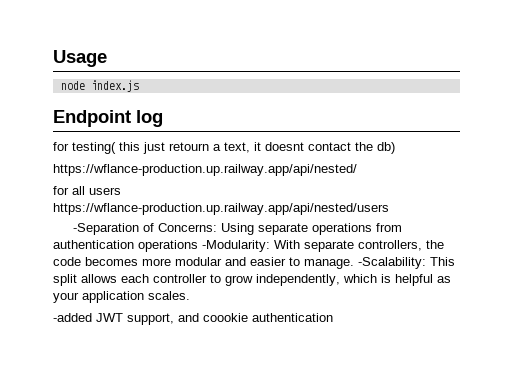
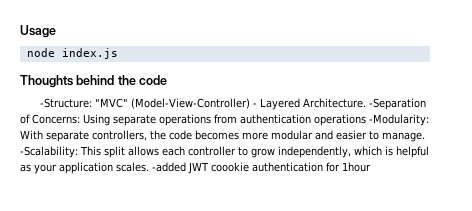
- Endpoint log
- for testing( this just retourn a text, it doesnt contact the db)
- https://wflance-production.up.railway.app/api/nested/
- for all users https://wflance-production.up.railway.app/api/nested/users
- -Separation of Concerns: Using separate operations from authentication operations -Modularity: With separate controllers, the code becomes more modular and easier to manage.
+ Thoughts behind the code
+ -Structure: "MVC" (Model-View-Controller) - Layered Architecture. -Separation of Concerns: Using separate operations from authentication operations -Modularity: With separate controllers, the code becomes more modular and easier to manage.
- -Scalability: This split allows each controller to grow independently, which is helpful as your application scales.
- -added JWT support, and coookie authentication
+ -Scalability: This split allows each controller to grow independently, which is helpful as your application scales. -added JWT coookie authentication for 1hour

